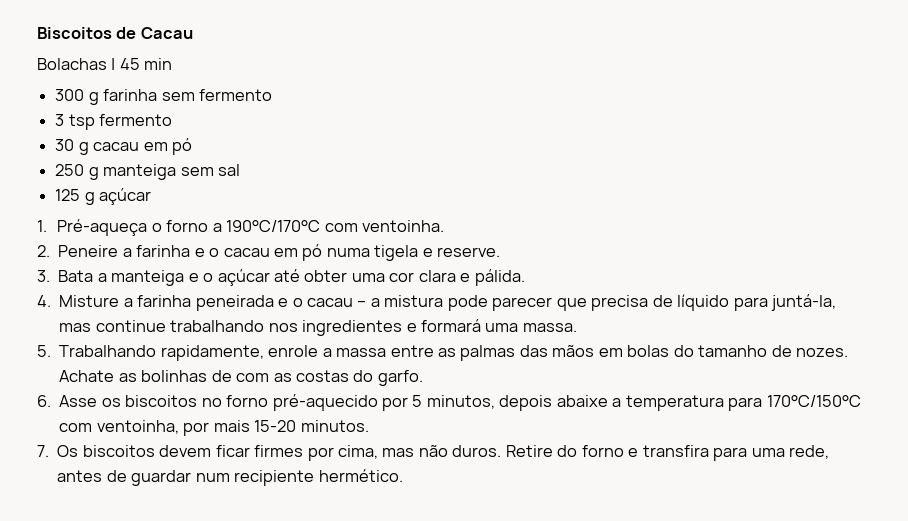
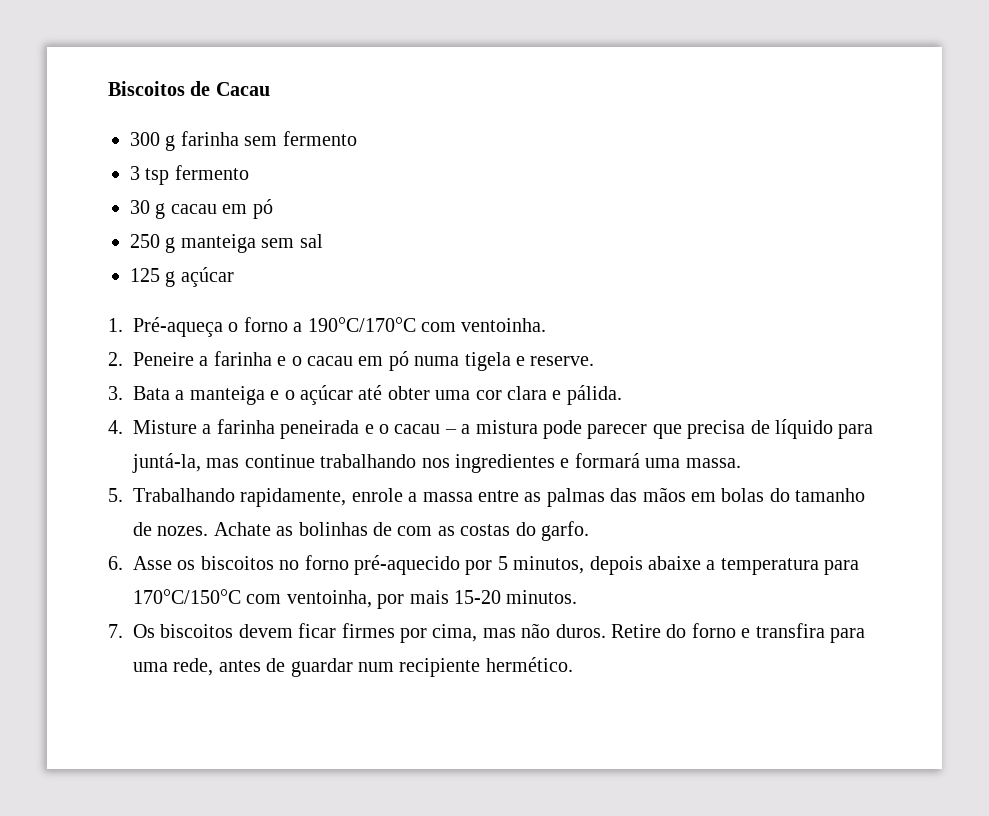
- Bolachas | 45 min

